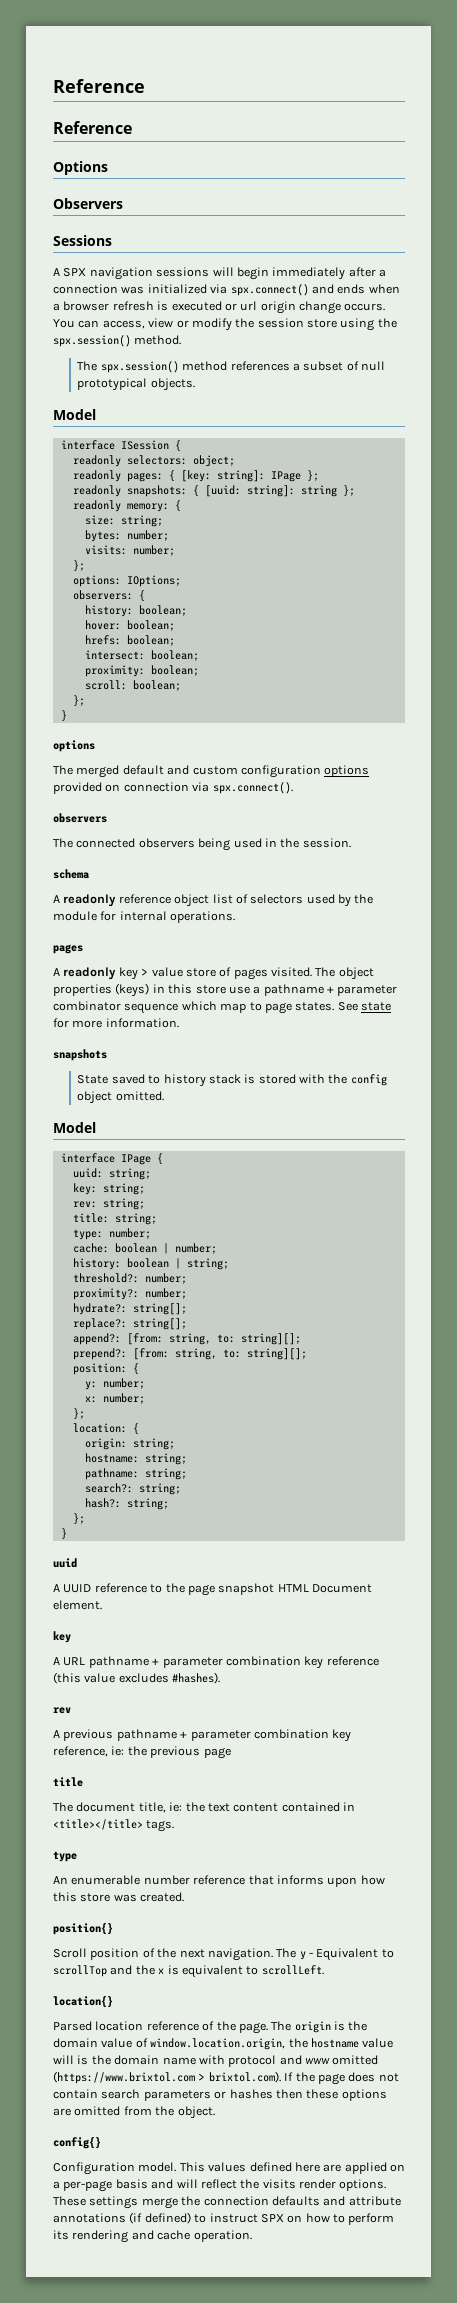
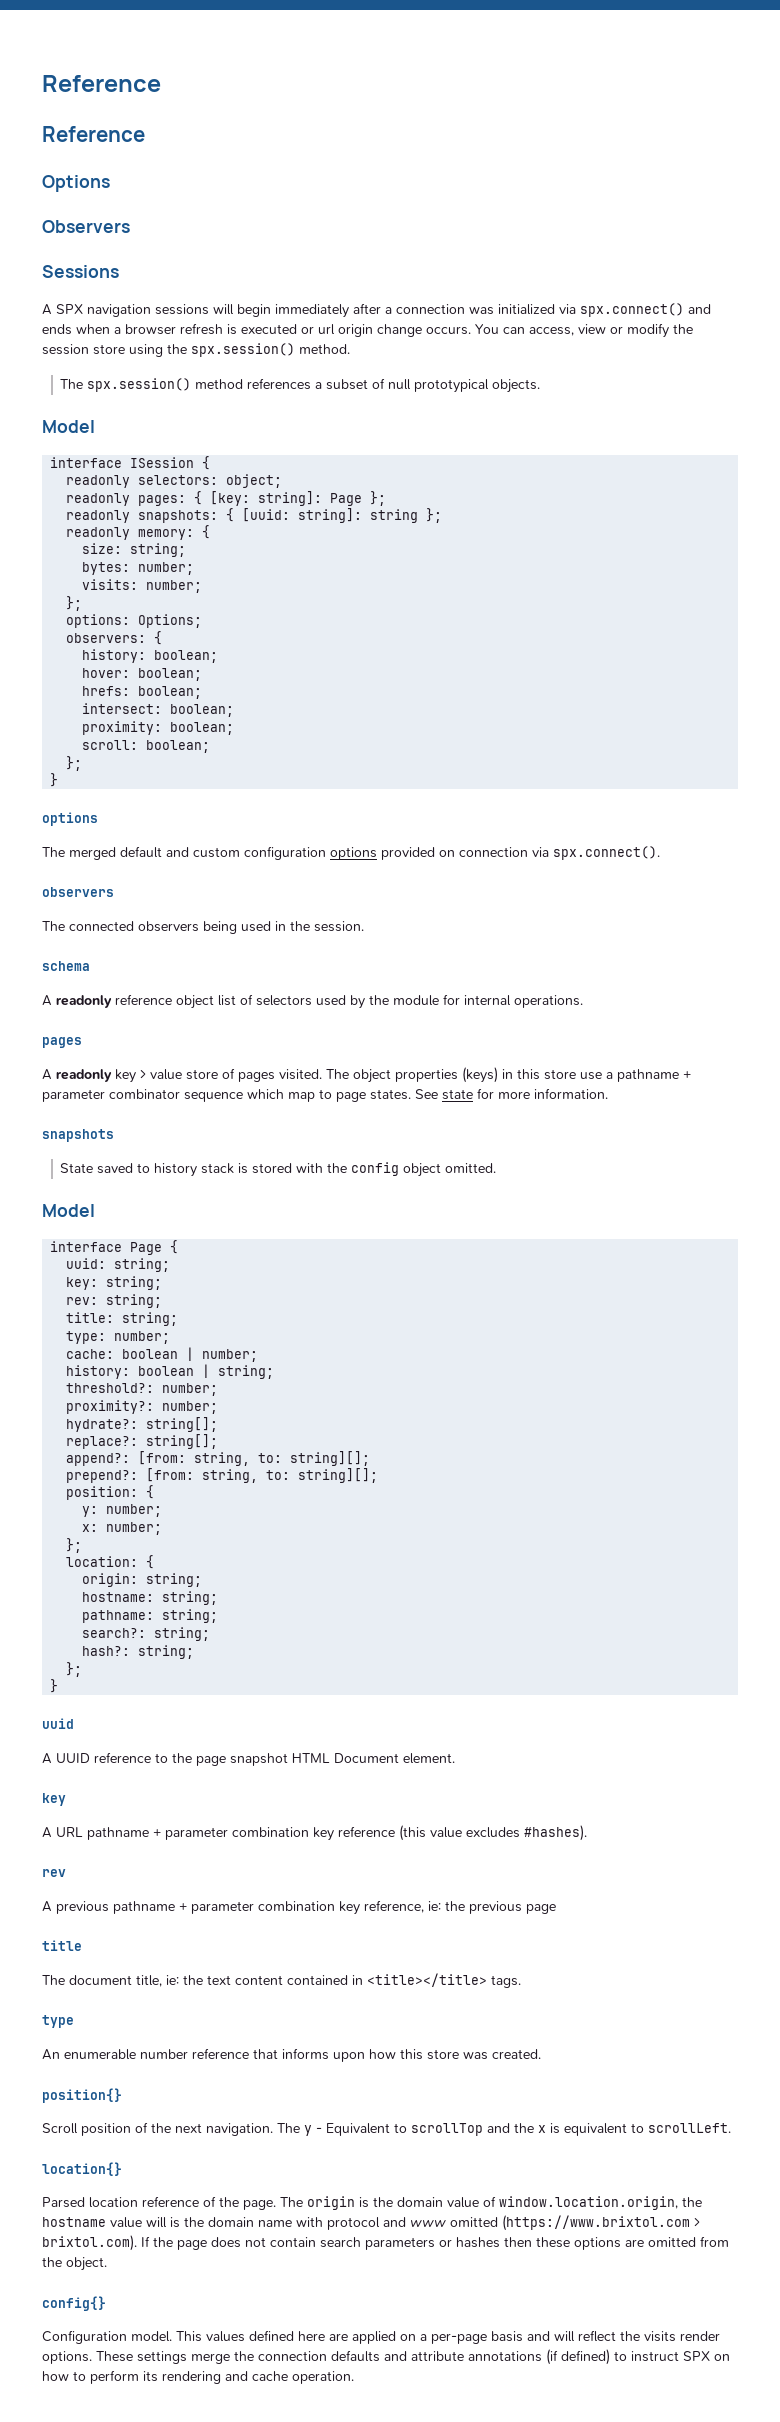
- readonly pages: { [key: string]: IPage };
+ readonly pages: { [key: string]: Page };
- options: IOptions;
+ options: Options;
- interface IPage {
+ interface Page {

